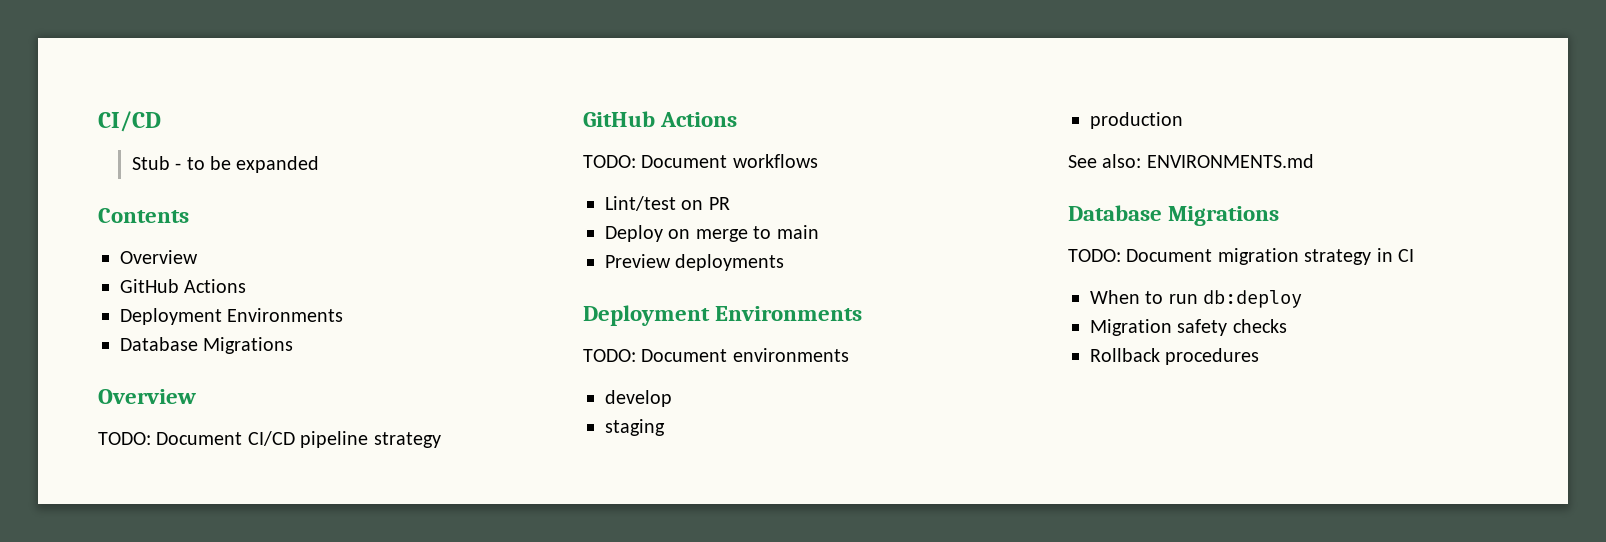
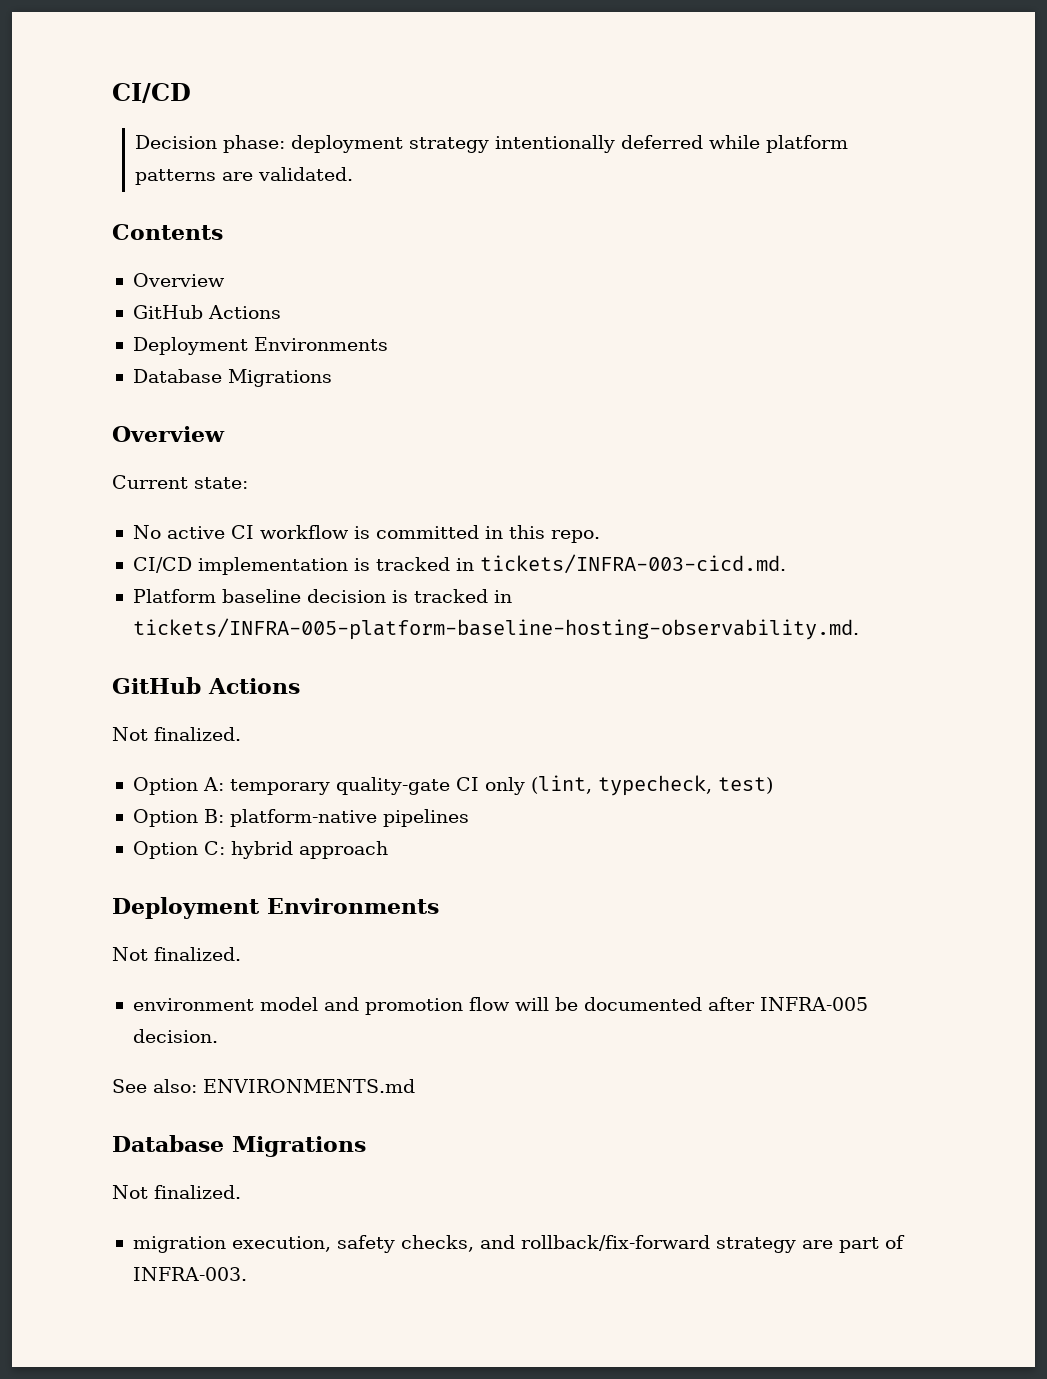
- Stub - to be expanded
+ Decision phase: deployment strategy intentionally deferred while platform patterns are validated.
- TODO: Document CI/CD pipeline strategy
+ Current state:
+ No active CI workflow is committed in this repo.
+ CI/CD implementation is tracked in tickets/INFRA-003-cicd.md.
+ Platform baseline decision is tracked in tickets/INFRA-005-platform-baseline-hosting-observability.md.
  GitHub Actions
- TODO: Document workflows
- Lint/test on PR
- Deploy on merge to main
- Preview deployments
+ Not finalized.
+ Option A: temporary quality-gate CI only (lint, typecheck, test)
+ Option B: platform-native pipelines
+ Option C: hybrid approach
  Deployment Environments
- TODO: Document environments
- develop
- staging
- production
+ Not finalized.
+ environment model and promotion flow will be documented after INFRA-005 decision.
  See also: ENVIRONMENTS.md
  Database Migrations
- TODO: Document migration strategy in CI
- When to run db:deploy
- Migration safety checks
- Rollback procedures
+ Not finalized.
+ migration execution, safety checks, and rollback/fix-forward strategy are part of INFRA-003.

